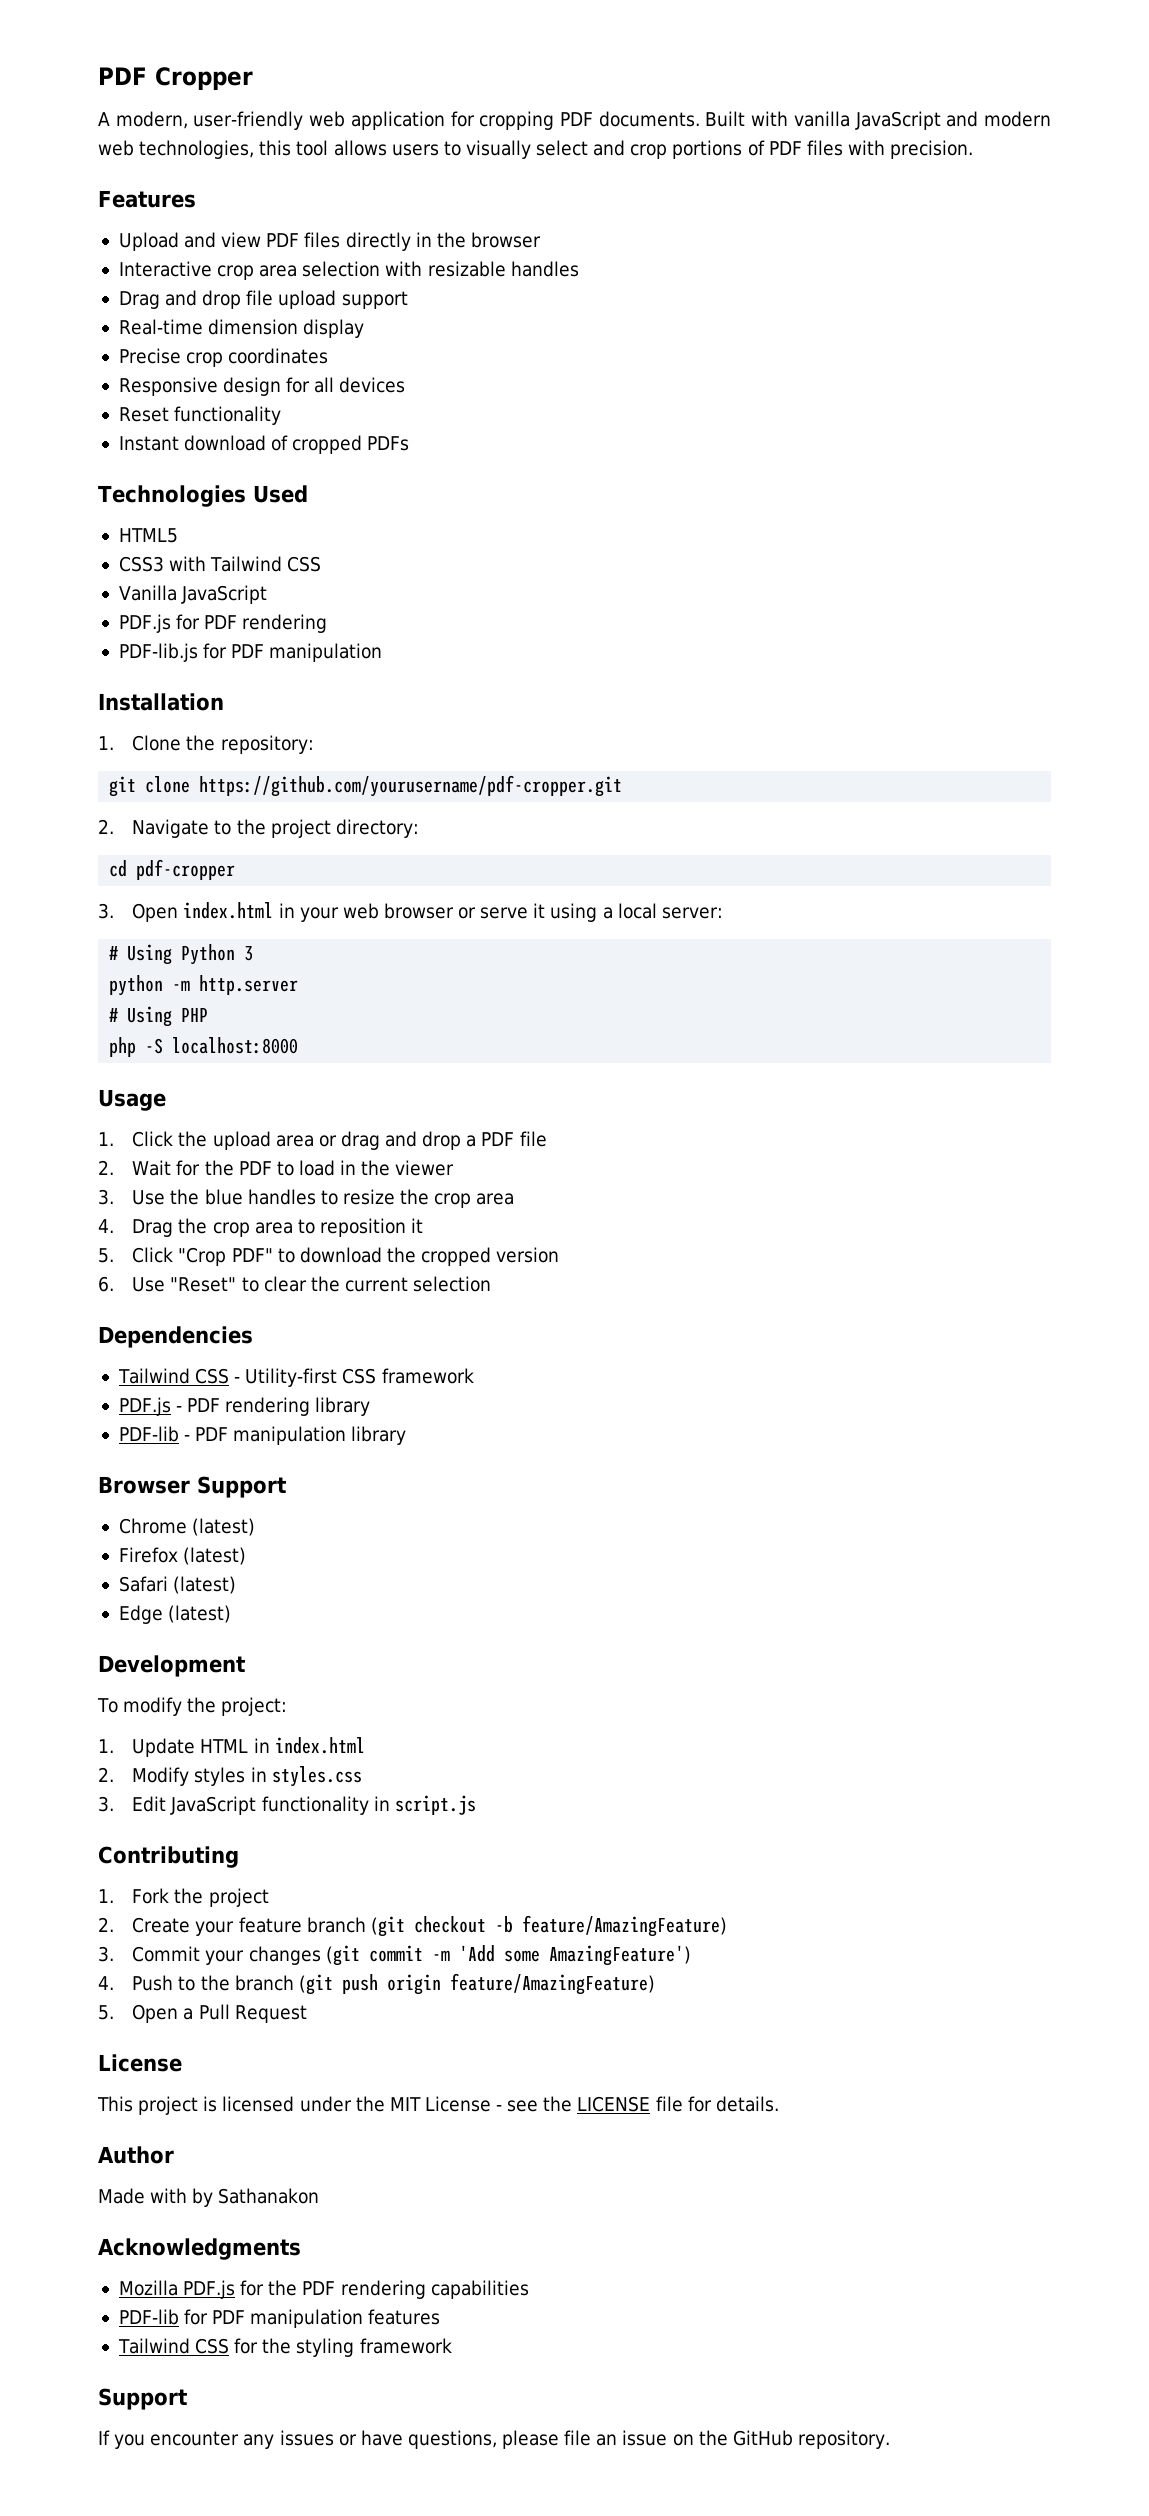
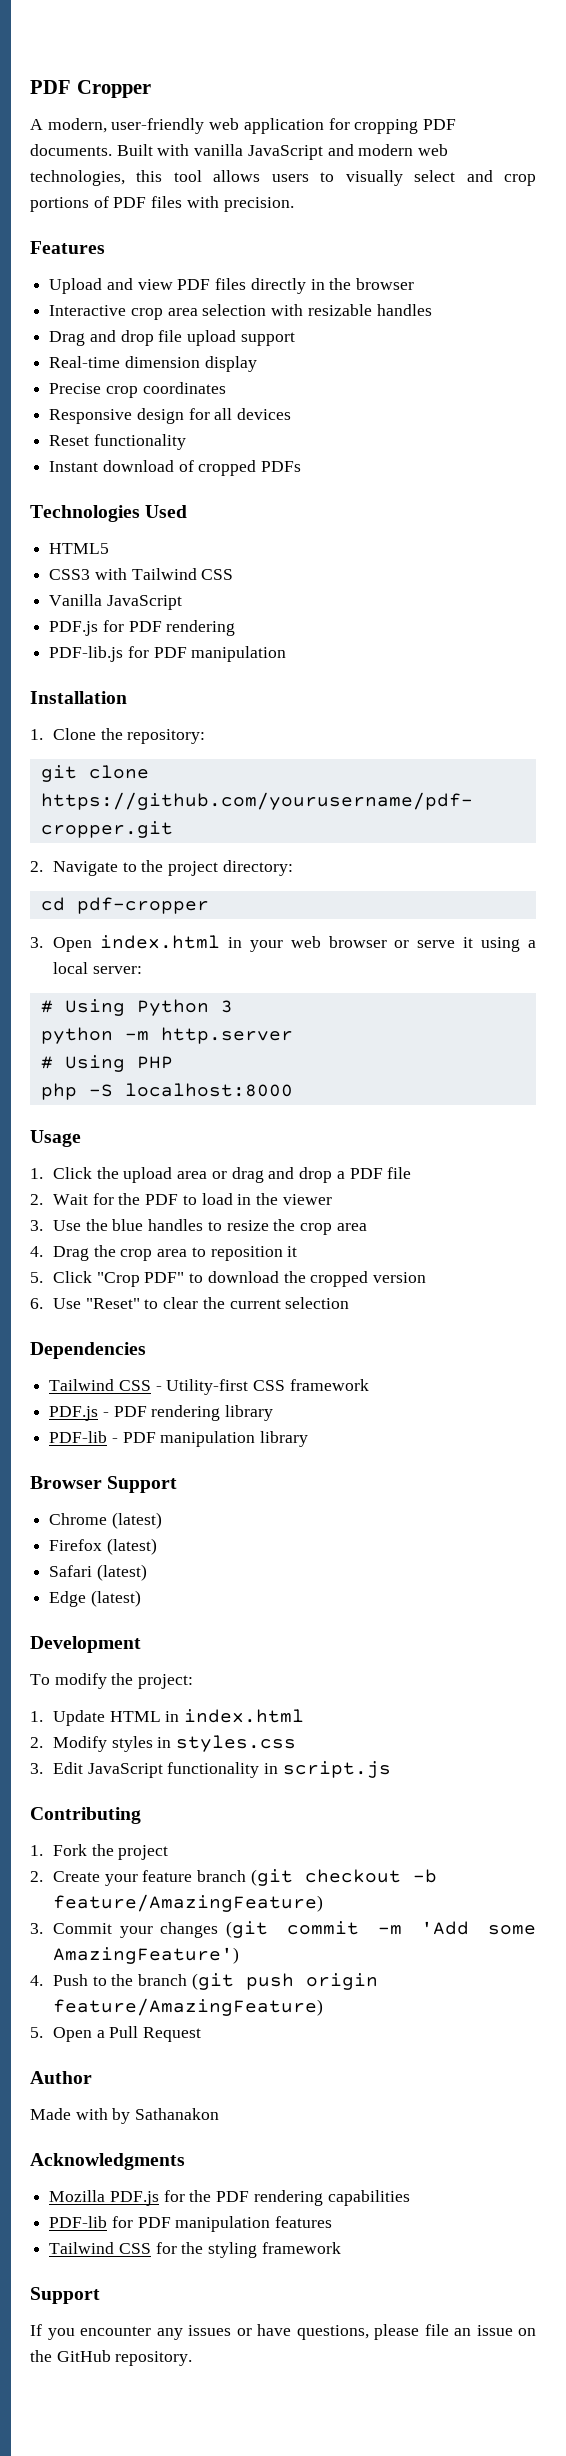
  5. Open a Pull Request
- License
- This project is licensed under the MIT License - see the LICENSE file for details.

